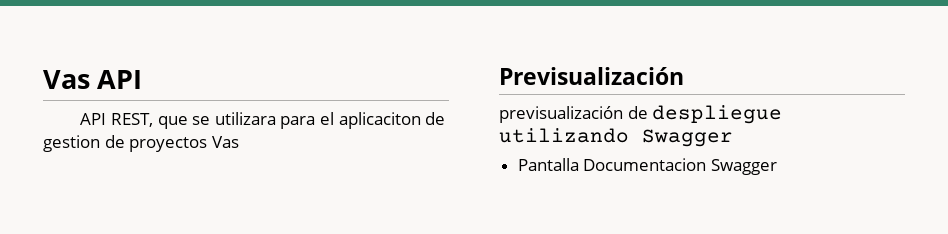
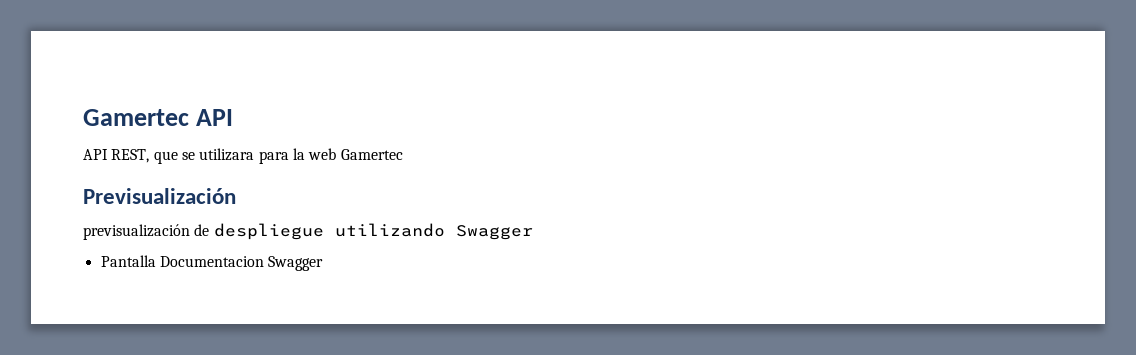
- Vas API
+ Gamertec API
- API REST, que se utilizara para el aplicaciton de gestion de proyectos Vas
+ API REST, que se utilizara para la web Gamertec

